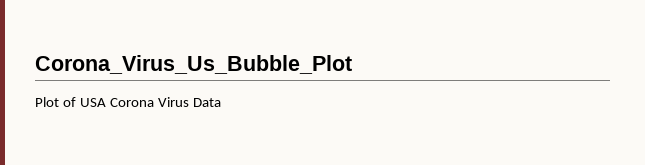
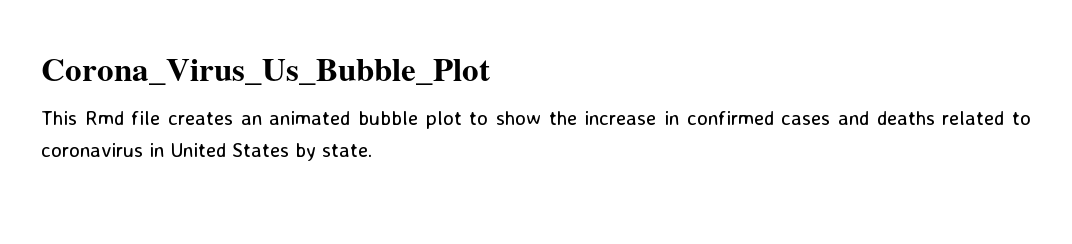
- Plot of USA Corona Virus Data
+ This Rmd file creates an animated bubble plot to show the increase in confirmed cases and deaths related to coronavirus in United States by state.

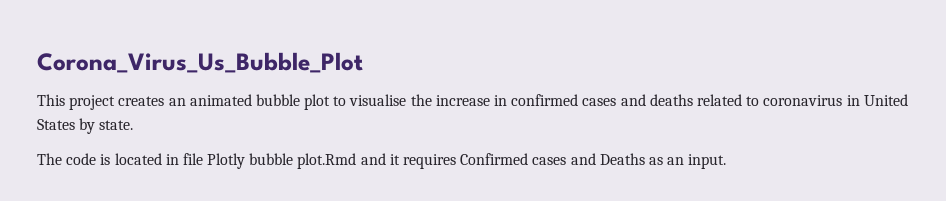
- This Rmd file creates an animated bubble plot to show the increase in confirmed cases and deaths related to coronavirus in United States by state.
+ This project creates an animated bubble plot to visualise the increase in confirmed cases and deaths related to coronavirus in United States by state.
+ The code is located in file Plotly bubble plot.Rmd and it requires Confirmed cases and Deaths as an input.

